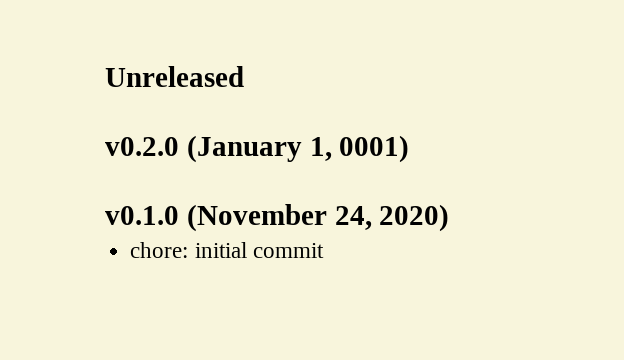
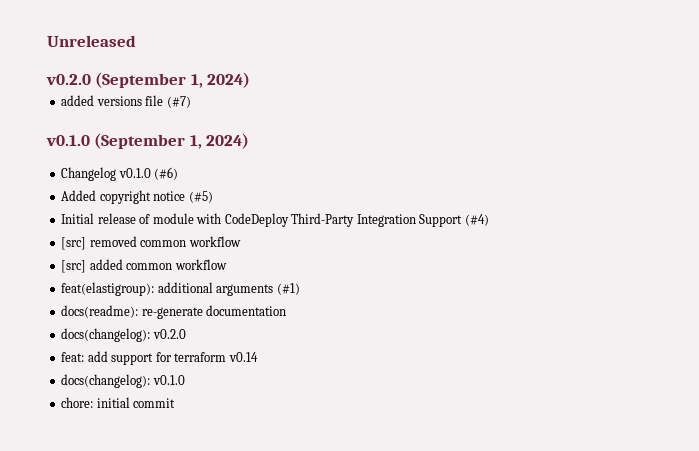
- v0.2.0 (January 1, 0001)
- v0.1.0 (November 24, 2020)
+ v0.2.0 (September 1, 2024)
+ added versions file (#7)
+ v0.1.0 (September 1, 2024)
+ Changelog v0.1.0 (#6)
+ Added copyright notice (#5)
+ Initial release of module with CodeDeploy Third-Party Integration Support (#4)
+ [src] removed common workflow
+ [src] added common workflow
+ feat(elastigroup): additional arguments (#1)
+ docs(readme): re-generate documentation
+ docs(changelog): v0.2.0
+ feat: add support for terraform v0.14
+ docs(changelog): v0.1.0

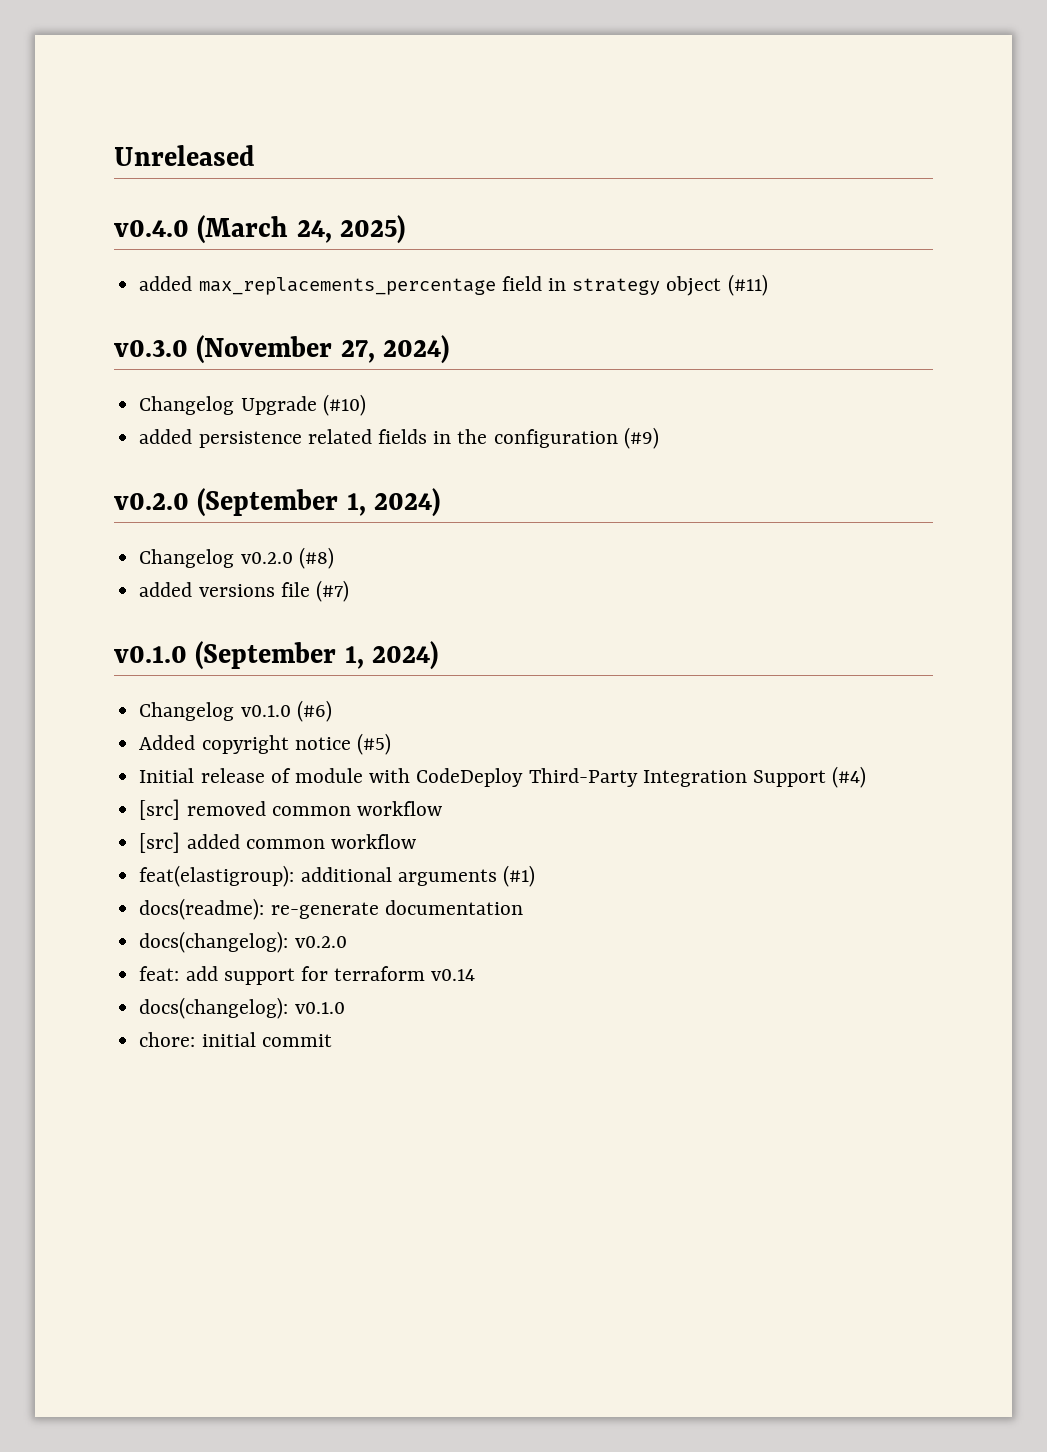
+ v0.4.0 (March 24, 2025)
+ added max_replacements_percentage field in strategy object (#11)
+ v0.3.0 (November 27, 2024)
+ Changelog Upgrade (#10)
+ added persistence related fields in the configuration (#9)
+ Changelog v0.2.0 (#8)

